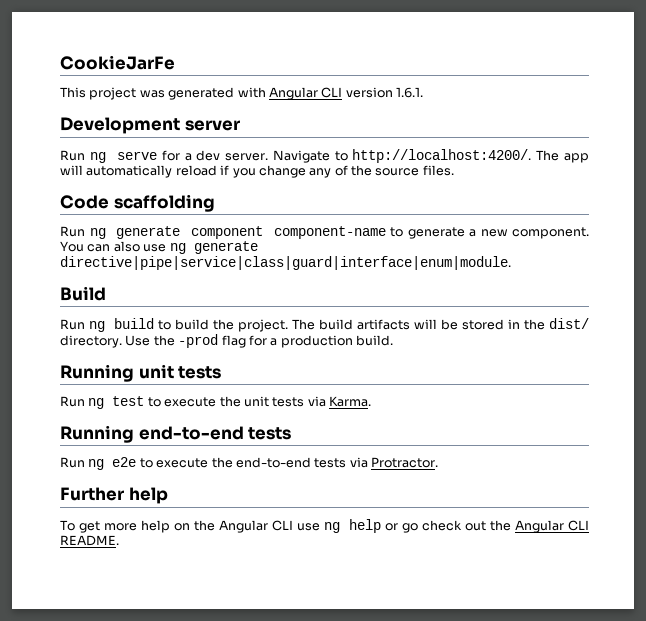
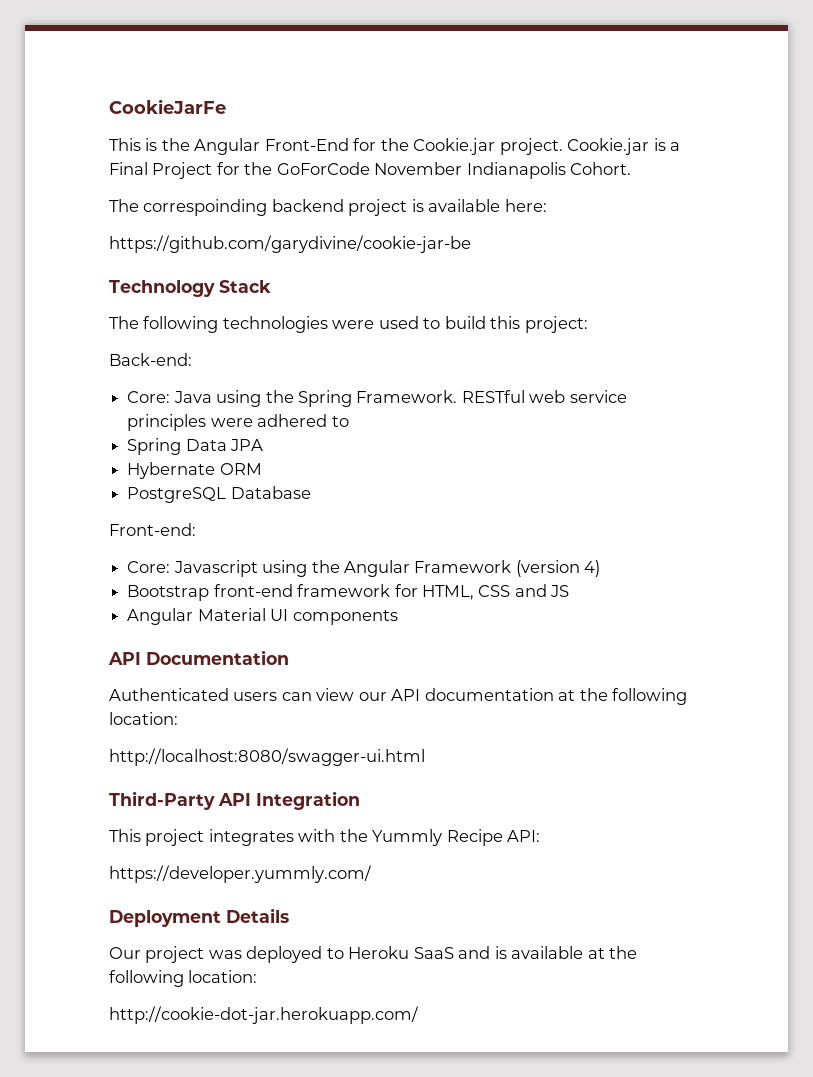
- This project was generated with Angular CLI version 1.6.1.
- Development server
- Run ng serve for a dev server. Navigate to http://localhost:4200/. The app will automatically reload if you change any of the source files.
- Code scaffolding
- Run ng generate component component-name to generate a new component. You can also use ng generate directive|pipe|service|class|guard|interface|enum|module.
- Build
- Run ng build to build the project. The build artifacts will be stored in the dist/ directory. Use the -prod flag for a production build.
- Running unit tests
- Run ng test to execute the unit tests via Karma.
- Running end-to-end tests
- Run ng e2e to execute the end-to-end tests via Protractor.
- Further help
- To get more help on the Angular CLI use ng help or go check out the Angular CLI README.
+ This is the Angular Front-End for the Cookie.jar project. Cookie.jar is a Final Project for the GoForCode November Indianapolis Cohort.
+ The correspoinding backend project is available here:
+ https://github.com/garydivine/cookie-jar-be
+ Technology Stack
+ The following technologies were used to build this project:
+ Back-end:
+ Core: Java using the Spring Framework. RESTful web service principles were adhered to
+ Spring Data JPA
+ Hybernate ORM
+ PostgreSQL Database
+ Front-end:
+ Core: Javascript using the Angular Framework (version 4)
+ Bootstrap front-end framework for HTML, CSS and JS
+ Angular Material UI components
+ API Documentation
+ Authenticated users can view our API documentation at the following location:
+ http://localhost:8080/swagger-ui.html
+ Third-Party API Integration
+ This project integrates with the Yummly Recipe API:
+ https://developer.yummly.com/
+ Deployment Details
+ Our project was deployed to Heroku SaaS and is available at the following location:
+ http://cookie-dot-jar.herokuapp.com/

